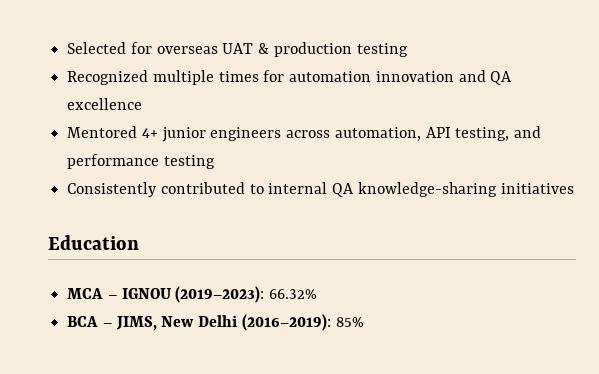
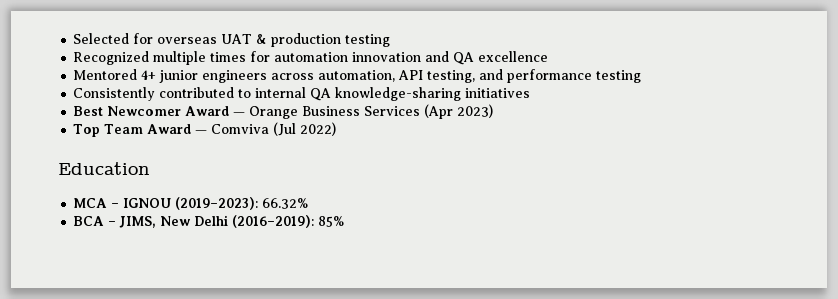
+ Best Newcomer Award — Orange Business Services (Apr 2023)
+ Top Team Award — Comviva (Jul 2022)

